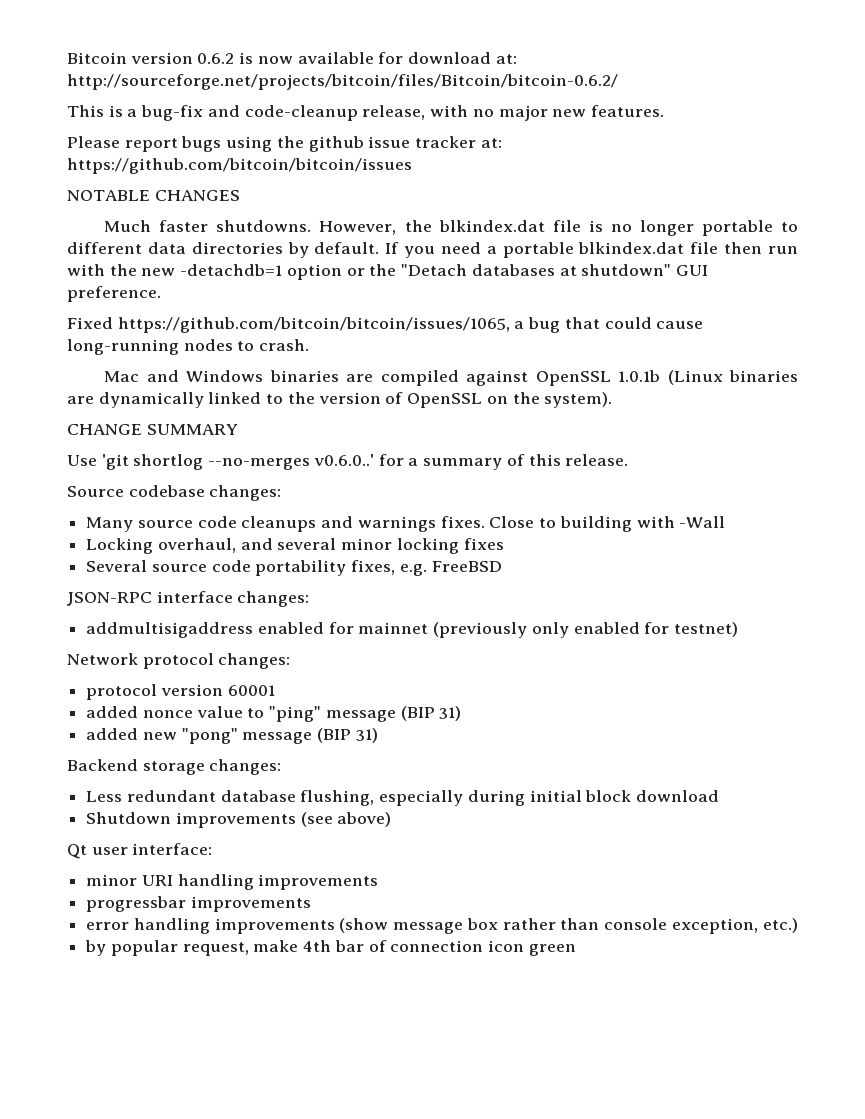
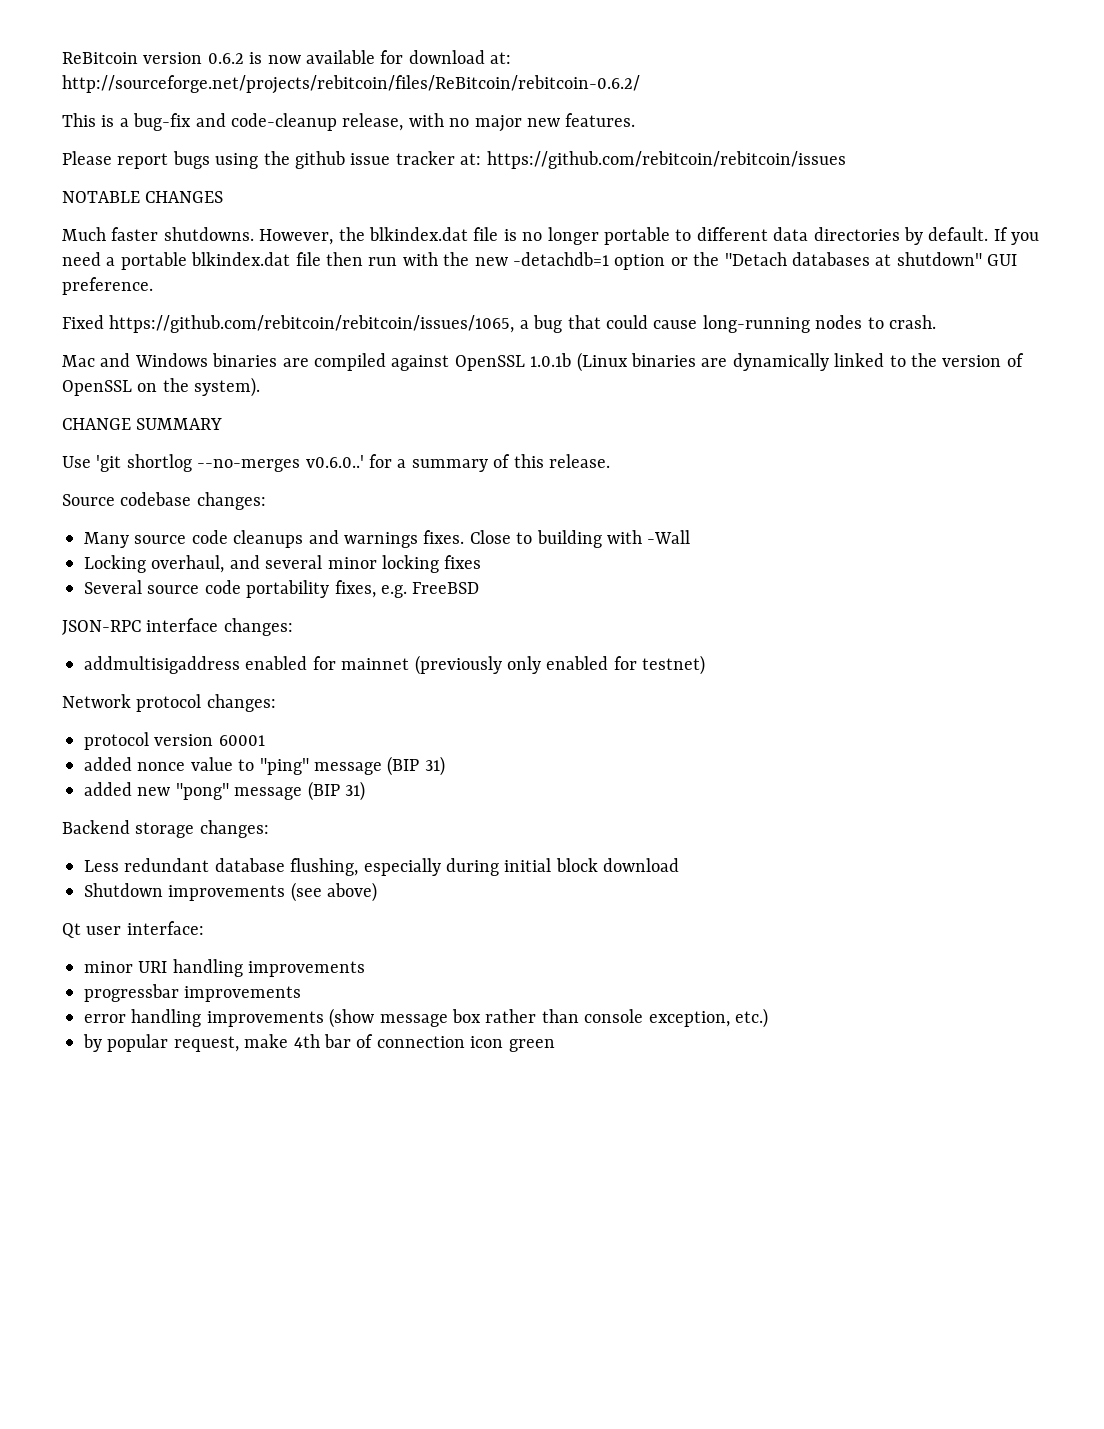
- Bitcoin version 0.6.2 is now available for download at: http://sourceforge.net/projects/bitcoin/files/Bitcoin/bitcoin-0.6.2/
+ ReBitcoin version 0.6.2 is now available for download at: http://sourceforge.net/projects/rebitcoin/files/ReBitcoin/rebitcoin-0.6.2/
- Please report bugs using the github issue tracker at: https://github.com/bitcoin/bitcoin/issues
+ Please report bugs using the github issue tracker at: https://github.com/rebitcoin/rebitcoin/issues
- Fixed https://github.com/bitcoin/bitcoin/issues/1065, a bug that could cause long-running nodes to crash.
+ Fixed https://github.com/rebitcoin/rebitcoin/issues/1065, a bug that could cause long-running nodes to crash.

